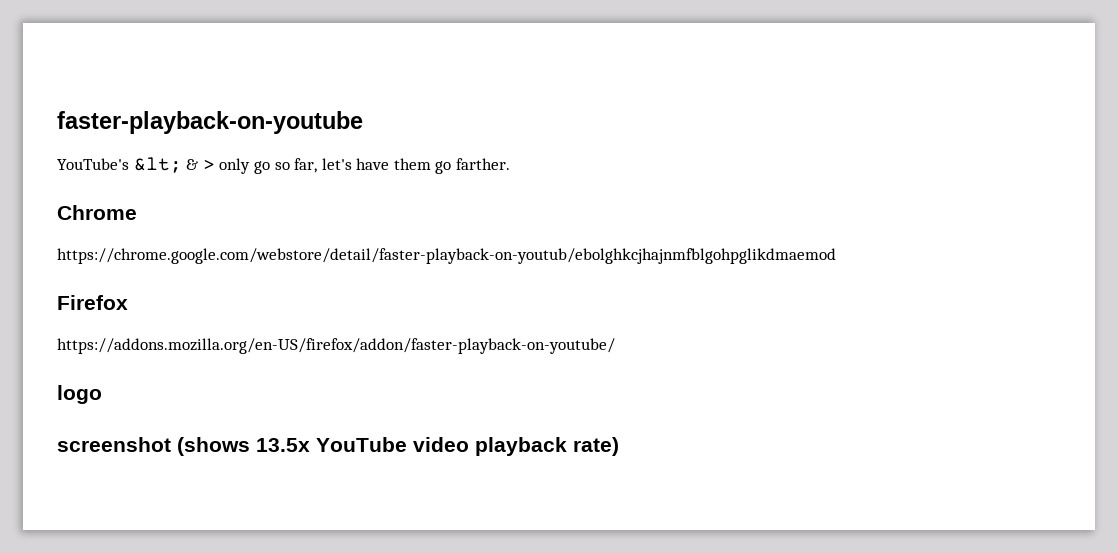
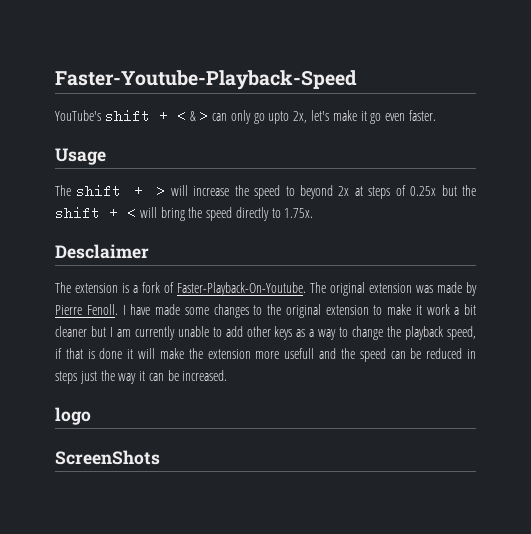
- faster-playback-on-youtube
+ Faster-Youtube-Playback-Speed
- YouTube's &lt; & > only go so far, let's have them go farther.
- Chrome
- https://chrome.google.com/webstore/detail/faster-playback-on-youtub/ebolghkcjhajnmfblgohpglikdmaemod
- Firefox
- https://addons.mozilla.org/en-US/firefox/addon/faster-playback-on-youtube/
+ YouTube's shift + < & > can only go upto 2x, let's make it go even faster.
+ Usage
+ The shift + > will increase the speed to beyond 2x at steps of 0.25x but the shift + < will bring the speed directly to 1.75x.
+ Desclaimer
+ The extension is a fork of Faster-Playback-On-Youtube. The original extension was made by Pierre Fenoll. I have made some changes to the original extension to make it work a bit cleaner but I am currently unable to add other keys as a way to change the playback speed, if that is done it will make the extension more usefull and the speed can be reduced in steps just the way it can be increased.
  logo
- screenshot (shows 13.5x YouTube video playback rate)
+ ScreenShots

